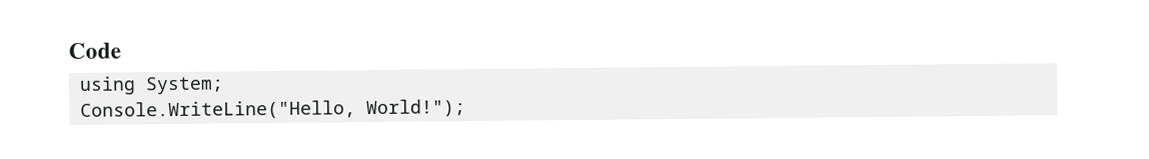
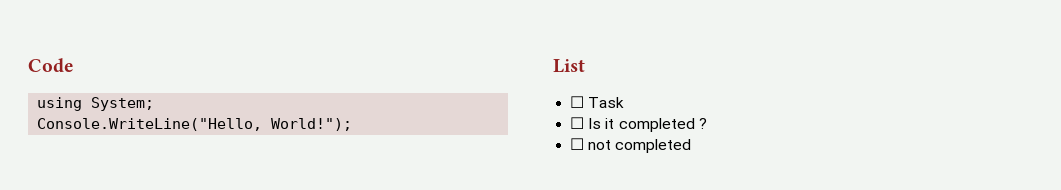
+ List
+ ☐ Task
+ ☐ Is it completed ?
+ ☐ not completed

